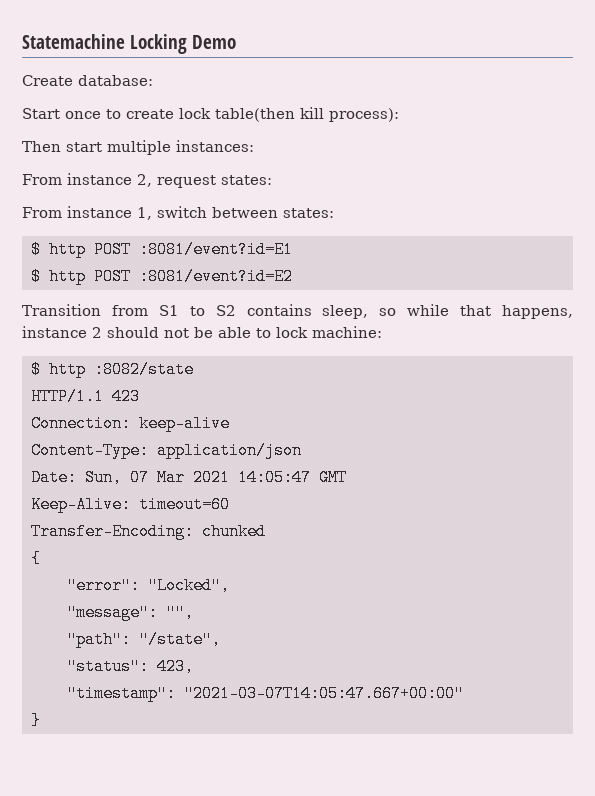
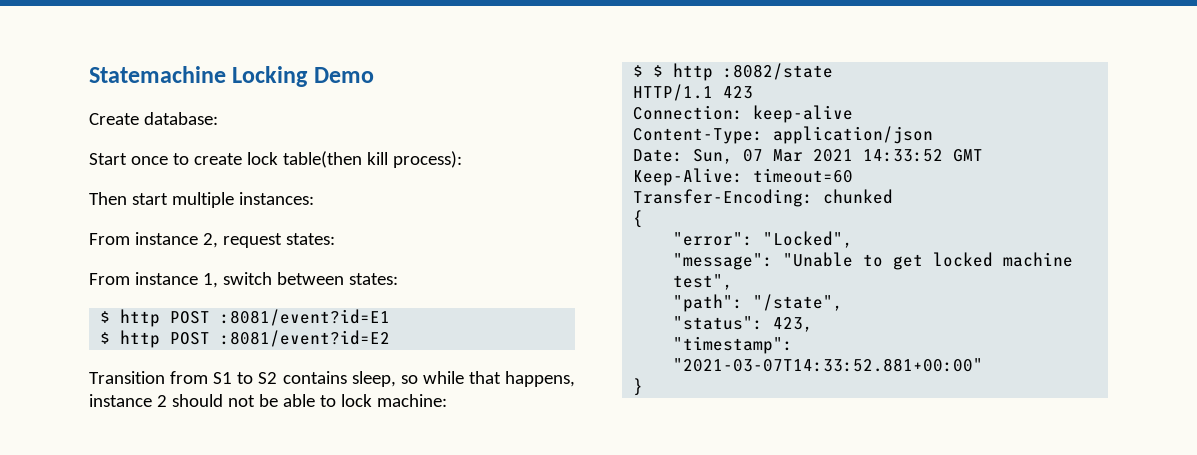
- $ http :8082/state
+ $ $ http :8082/state
- Date: Sun, 07 Mar 2021 14:05:47 GMT
+ Date: Sun, 07 Mar 2021 14:33:52 GMT
- "message": "",
+ "message": "Unable to get locked machine test",
- "timestamp": "2021-03-07T14:05:47.667+00:00"
+ "timestamp": "2021-03-07T14:33:52.881+00:00"

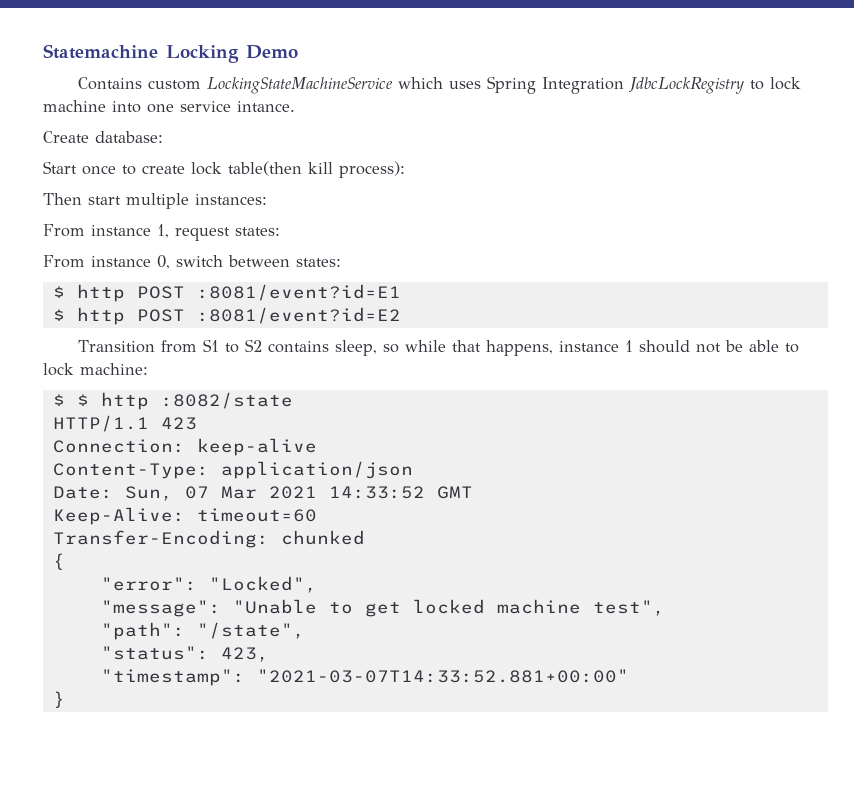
+ Contains custom LockingStateMachineService which uses Spring Integration JdbcLockRegistry to lock machine into one service intance.
- From instance 2, request states:
+ From instance 1, request states:
- From instance 1, switch between states:
+ From instance 0, switch between states:
- Transition from S1 to S2 contains sleep, so while that happens, instance 2 should not be able to lock machine:
+ Transition from S1 to S2 contains sleep, so while that happens, instance 1 should not be able to lock machine:

